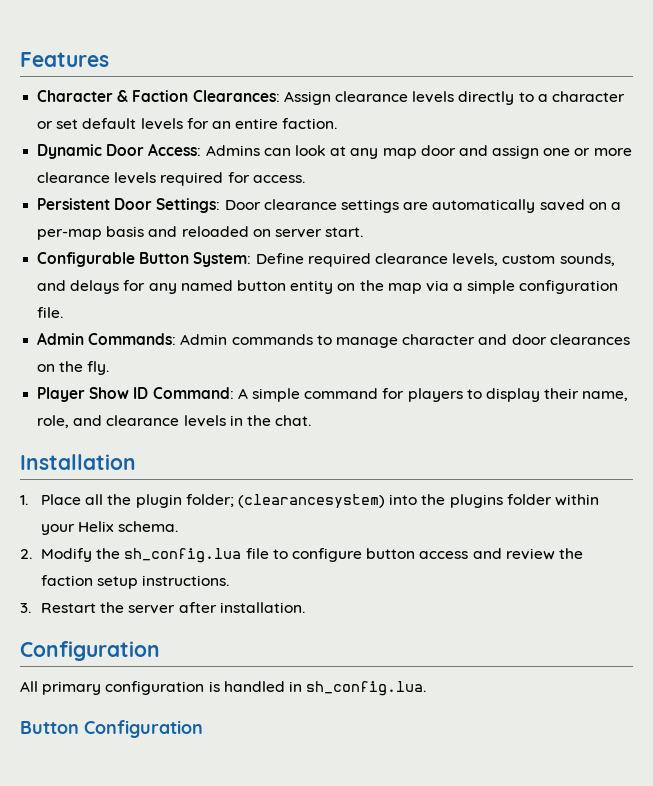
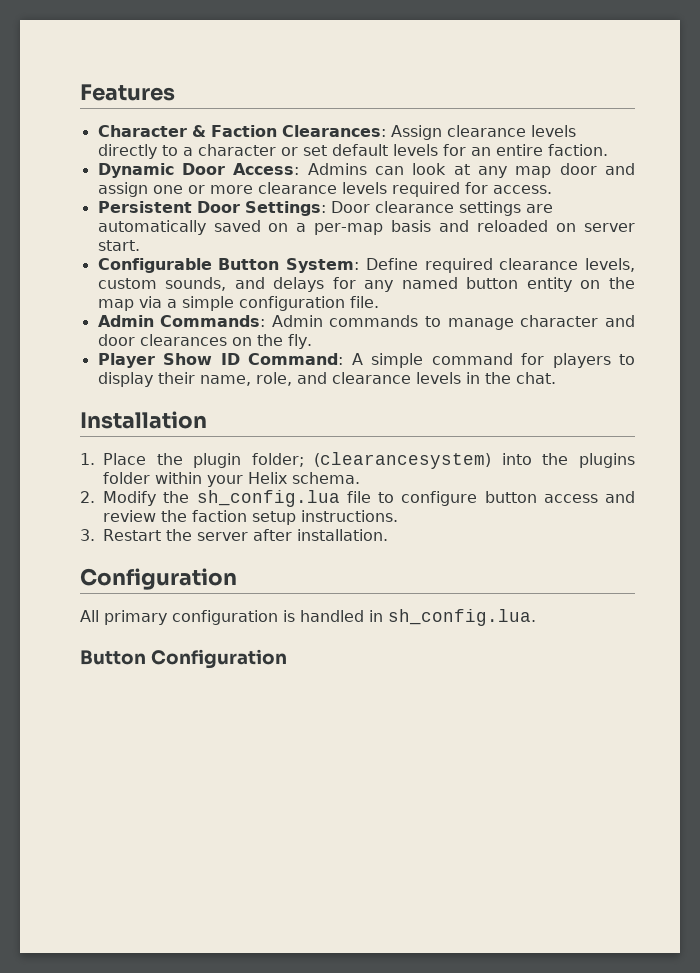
- 1. Place all the plugin folder; (clearancesystem) into the plugins folder within your Helix schema.
+ 1. Place the plugin folder; (clearancesystem) into the plugins folder within your Helix schema.

